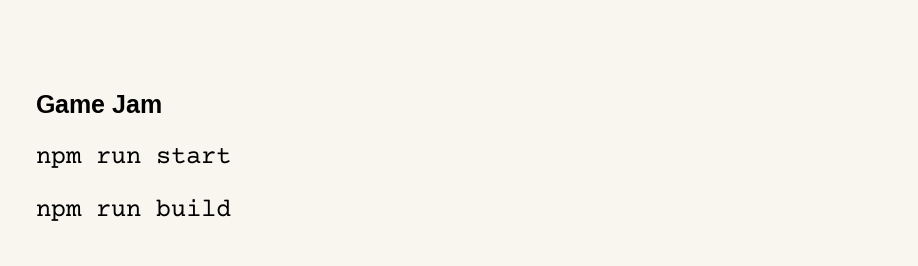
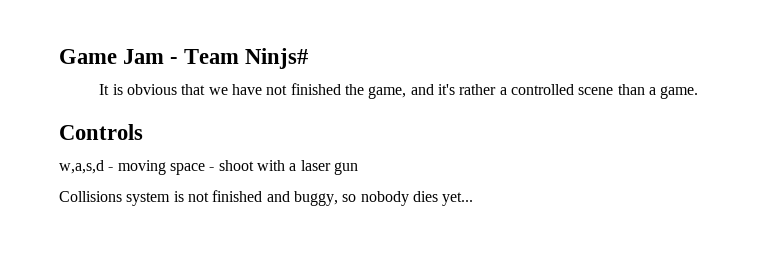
- Game Jam
- npm run start
- npm run build
+ Game Jam - Team Ninjs#
+ It is obvious that we have not finished the game, and it's rather a controlled scene than a game.
+ Controls
+ w,a,s,d - moving space - shoot with a laser gun
+ Collisions system is not finished and buggy, so nobody dies yet...

